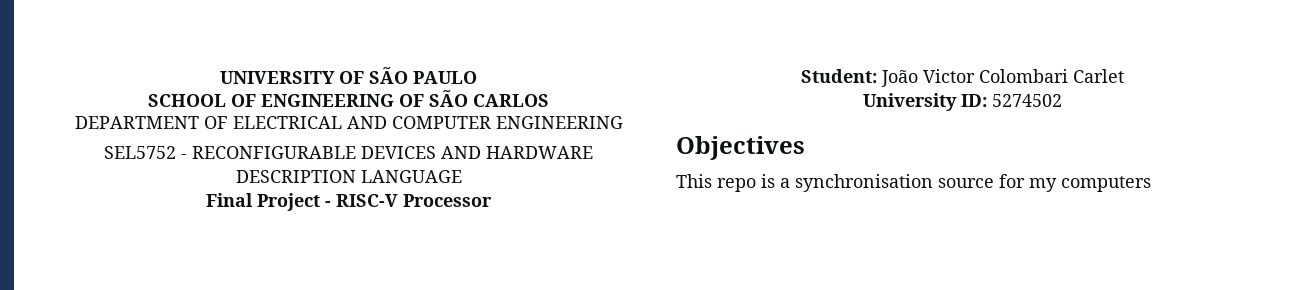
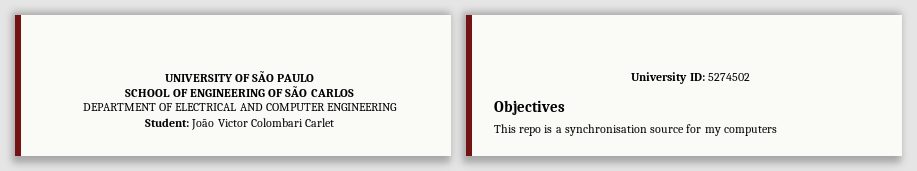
- SEL5752 - RECONFIGURABLE DEVICES AND HARDWARE DESCRIPTION LANGUAGE
- Final Project - RISC-V Processor

